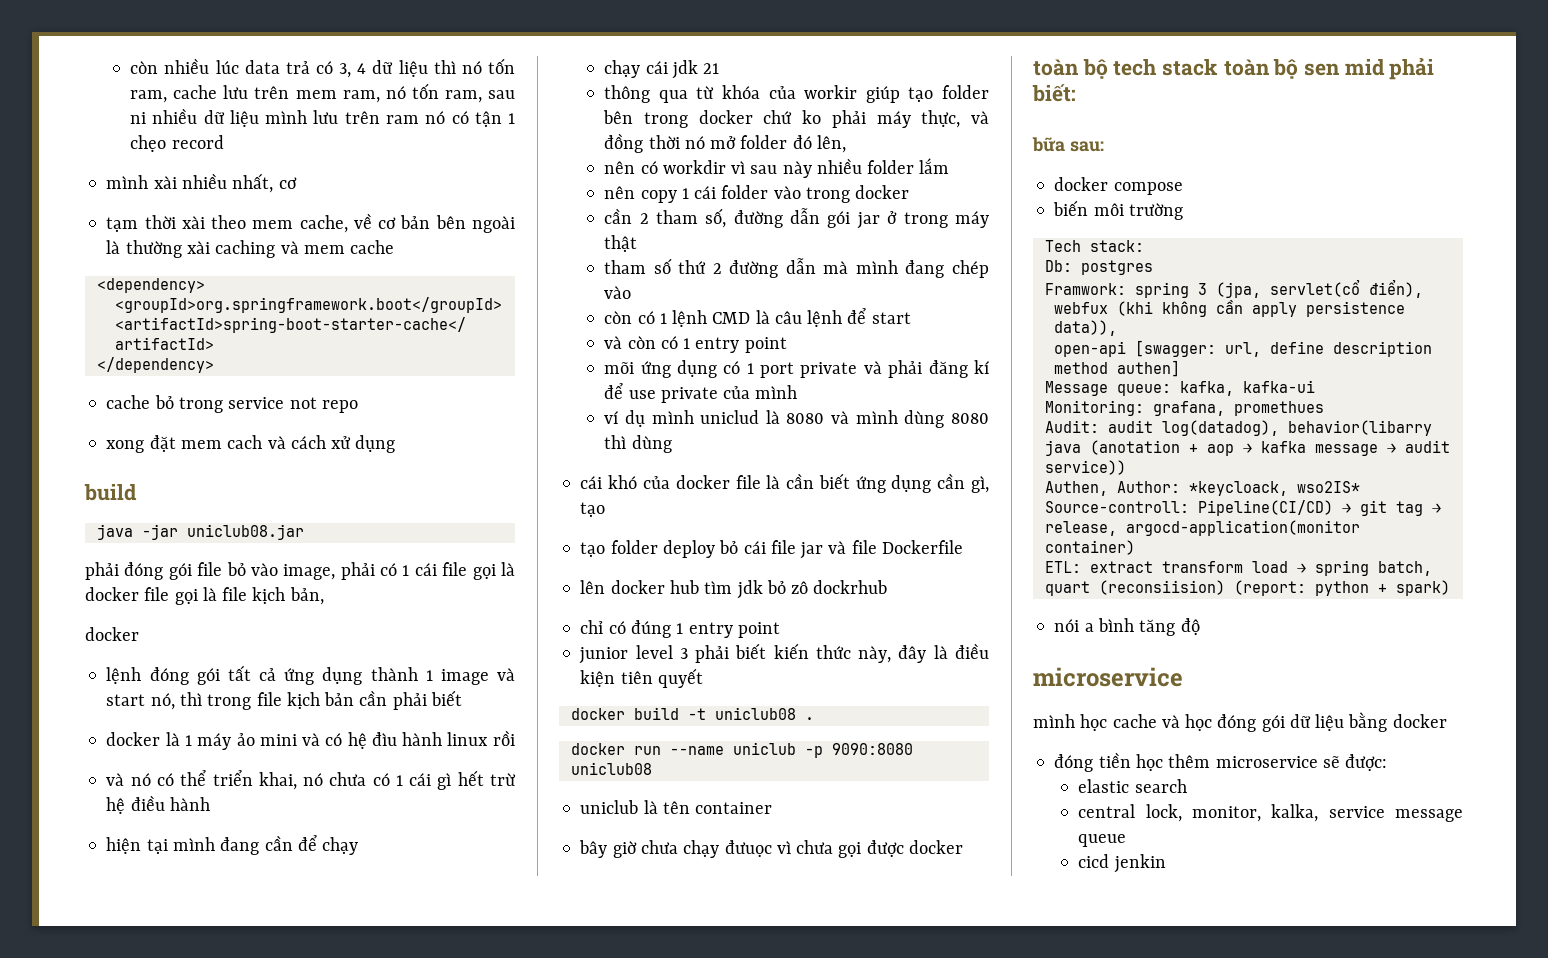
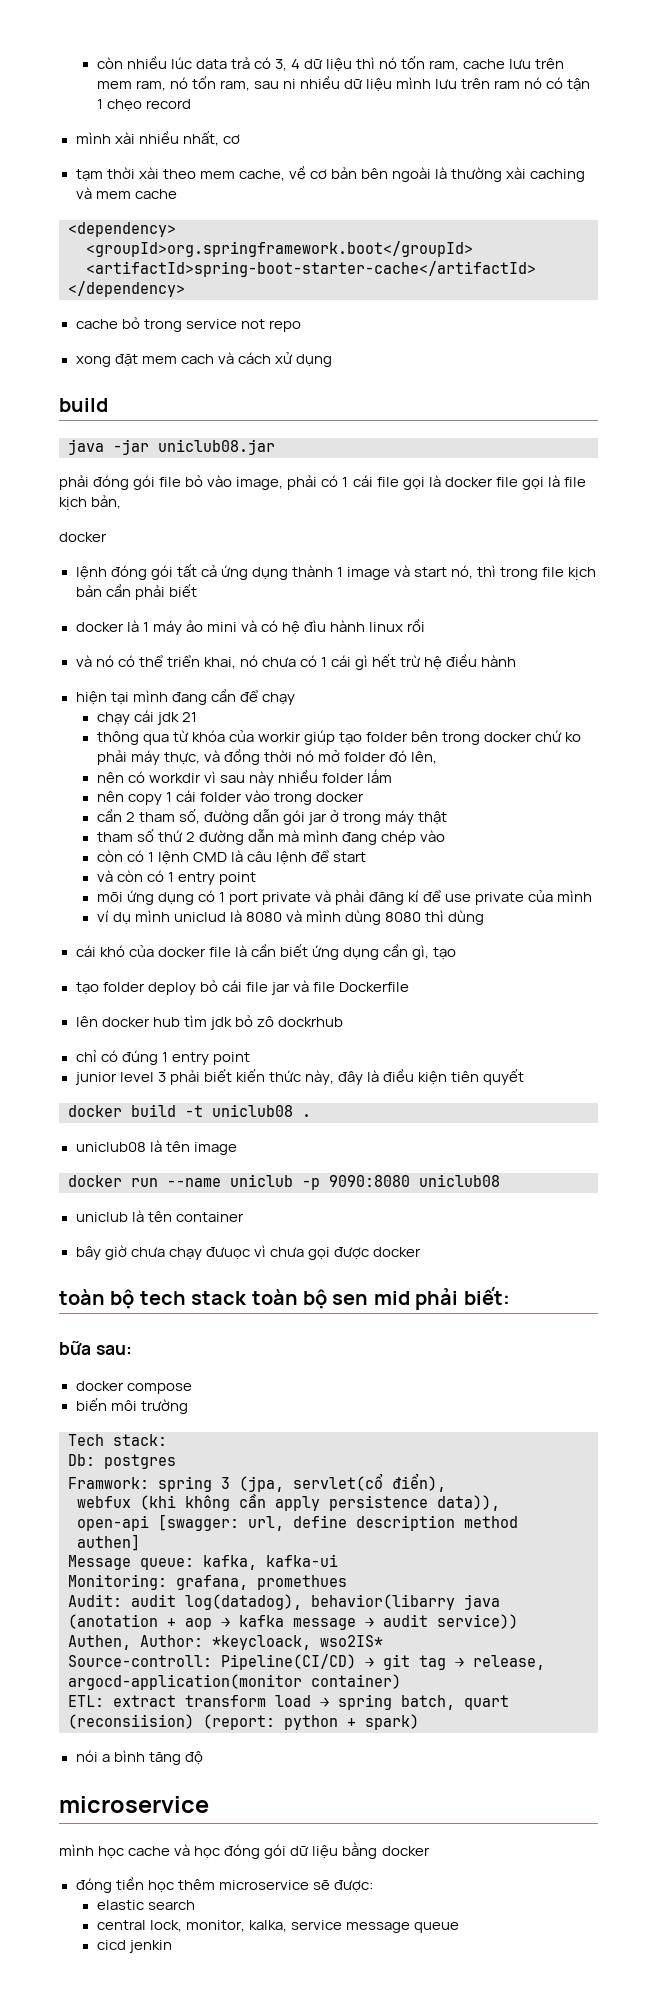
+ uniclub08 là tên image

